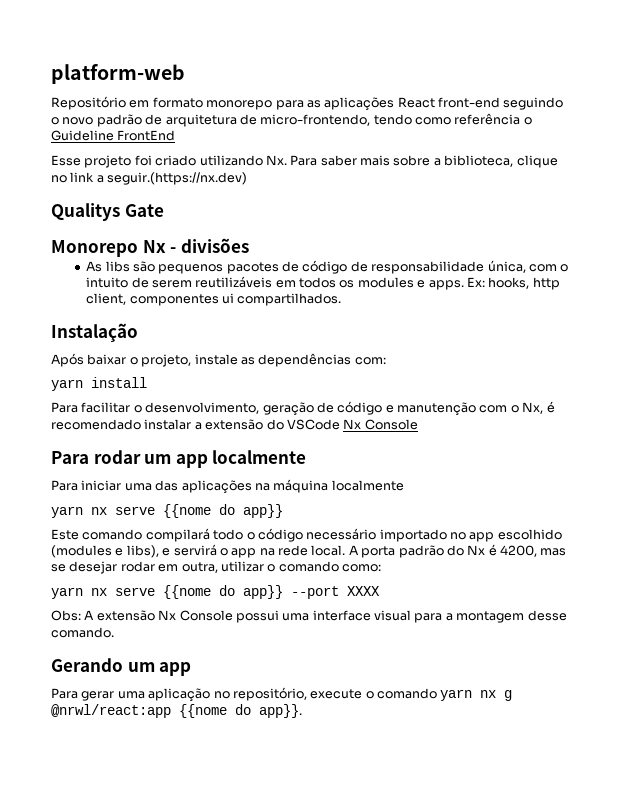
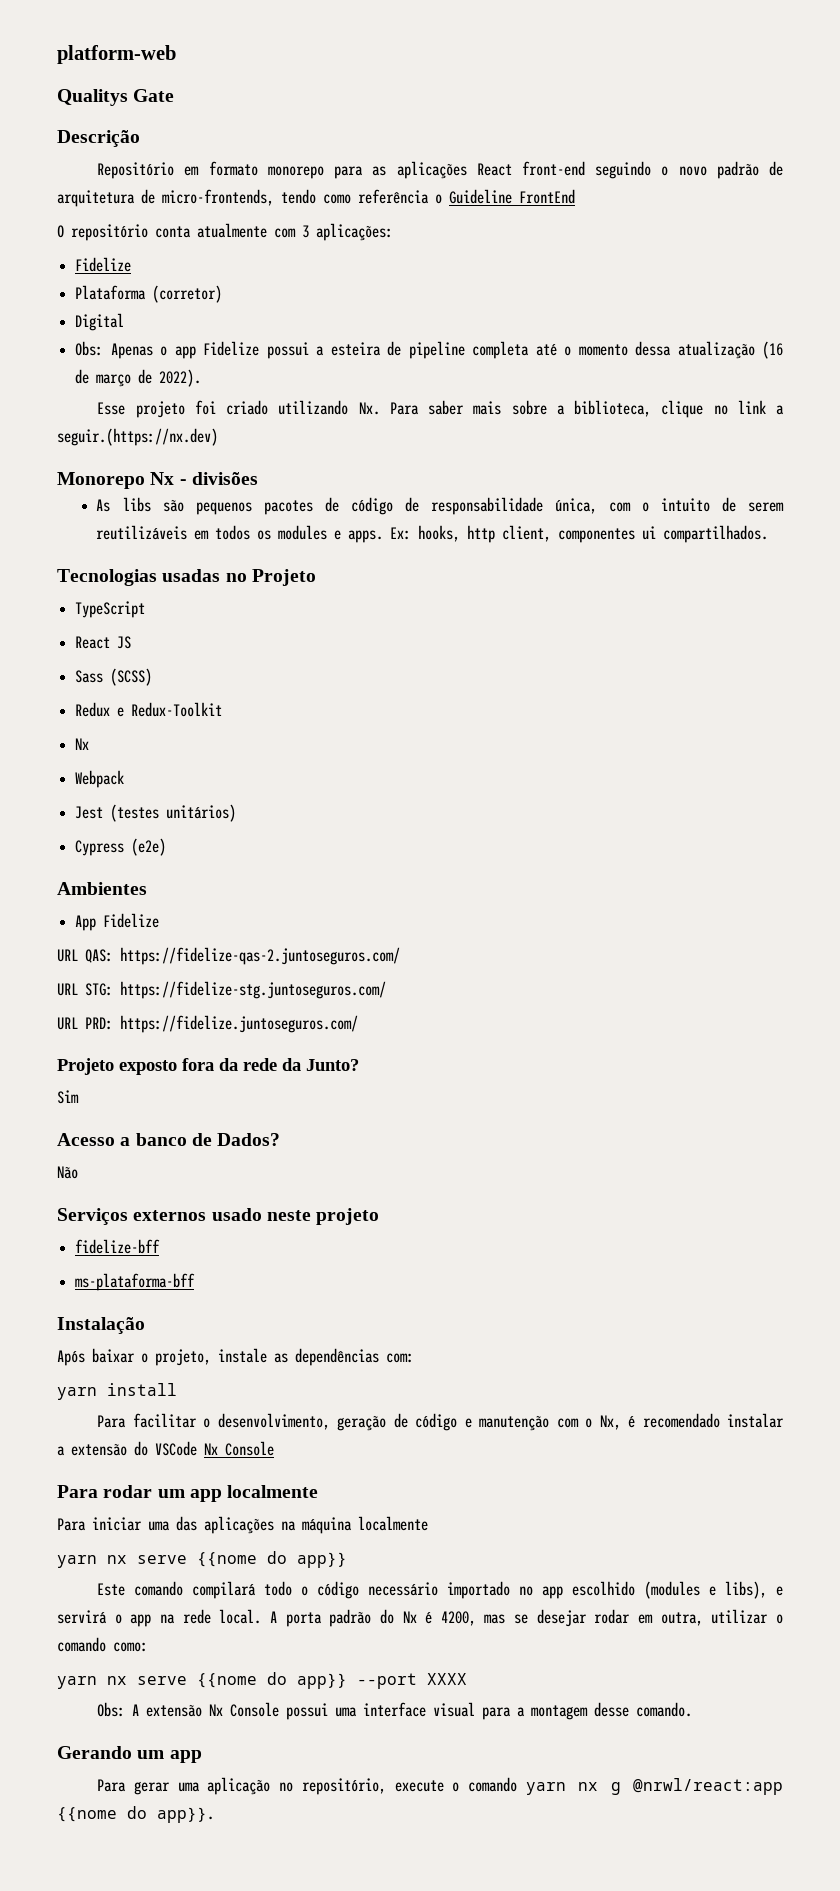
+ Qualitys Gate
+ Descrição
- Repositório em formato monorepo para as aplicações React front-end seguindo o novo padrão de arquitetura de micro-frontendo, tendo como referência o Guideline FrontEnd
+ Repositório em formato monorepo para as aplicações React front-end seguindo o novo padrão de arquitetura de micro-frontends, tendo como referência o Guideline FrontEnd
+ O repositório conta atualmente com 3 aplicações:
+ Fidelize
+ Plataforma (corretor)
+ Digital
+ Obs: Apenas o app Fidelize possui a esteira de pipeline completa até o momento dessa atualização (16 de março de 2022).
- Qualitys Gate
+ Tecnologias usadas no Projeto
+ TypeScript
+ React JS
+ Sass (SCSS)
+ Redux e Redux-Toolkit
+ Nx
+ Webpack
+ Jest (testes unitários)
+ Cypress (e2e)
+ Ambientes
+ App Fidelize
+ URL QAS: https://fidelize-qas-2.juntoseguros.com/
+ URL STG: https://fidelize-stg.juntoseguros.com/
+ URL PRD: https://fidelize.juntoseguros.com/
+ Projeto exposto fora da rede da Junto?
+ Sim
+ Acesso a banco de Dados?
+ Não
+ Serviços externos usado neste projeto
+ fidelize-bff
+ ms-plataforma-bff

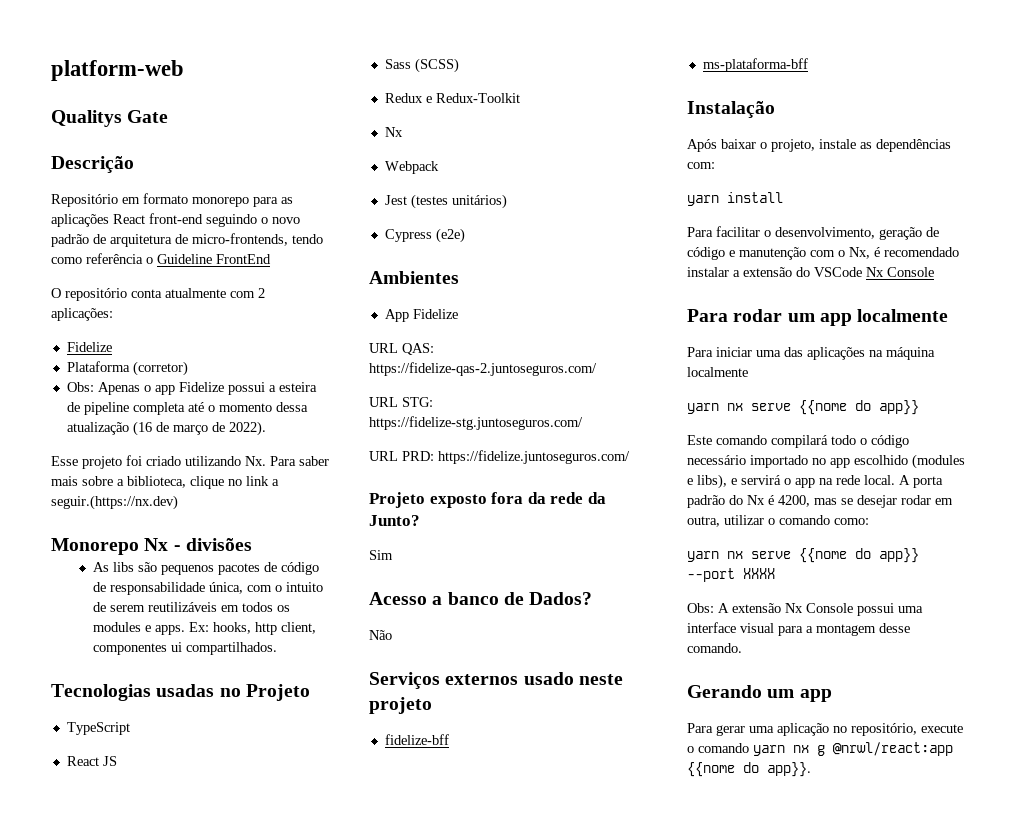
- O repositório conta atualmente com 3 aplicações:
+ O repositório conta atualmente com 2 aplicações:
- Digital

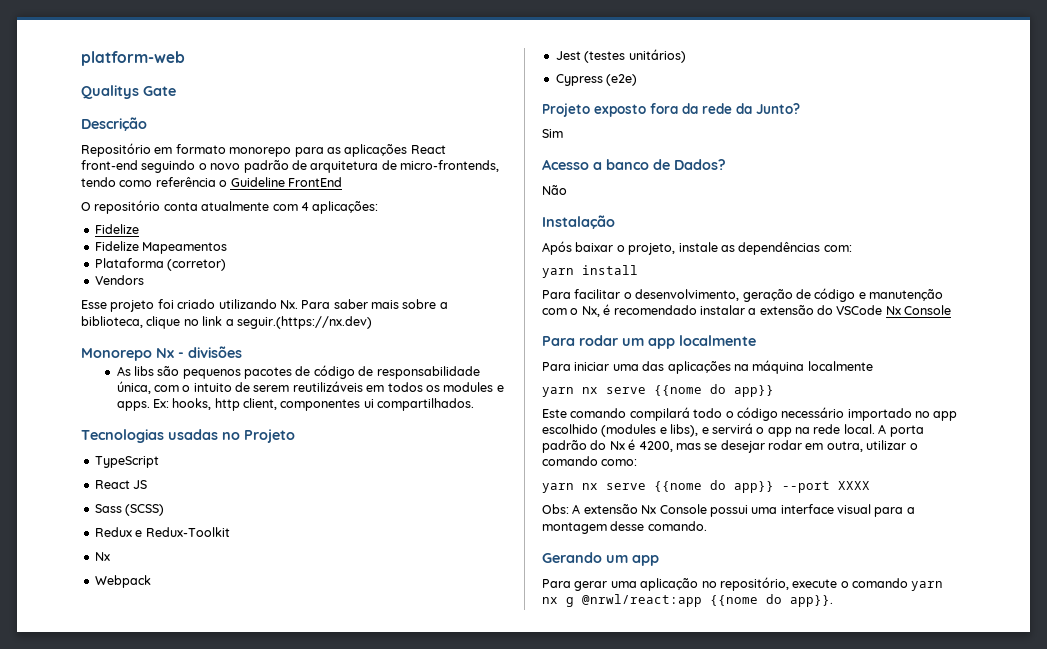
- O repositório conta atualmente com 2 aplicações:
+ O repositório conta atualmente com 4 aplicações:
+ Fidelize Mapeamentos
- Obs: Apenas o app Fidelize possui a esteira de pipeline completa até o momento dessa atualização (16 de março de 2022).
+ Vendors
- Ambientes
- App Fidelize
- URL QAS: https://fidelize-qas-2.juntoseguros.com/
- URL STG: https://fidelize-stg.juntoseguros.com/
- URL PRD: https://fidelize.juntoseguros.com/
- Serviços externos usado neste projeto
- fidelize-bff
- ms-plataforma-bff

